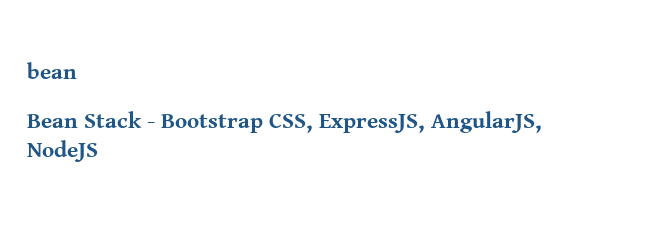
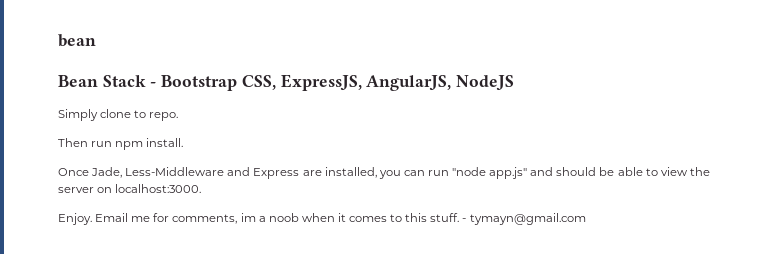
+ Simply clone to repo.
+ Then run npm install.
+ Once Jade, Less-Middleware and Express are installed, you can run "node app.js" and should be able to view the server on localhost:3000.
+ Enjoy. Email me for comments, im a noob when it comes to this stuff. - tymayn@gmail.com

